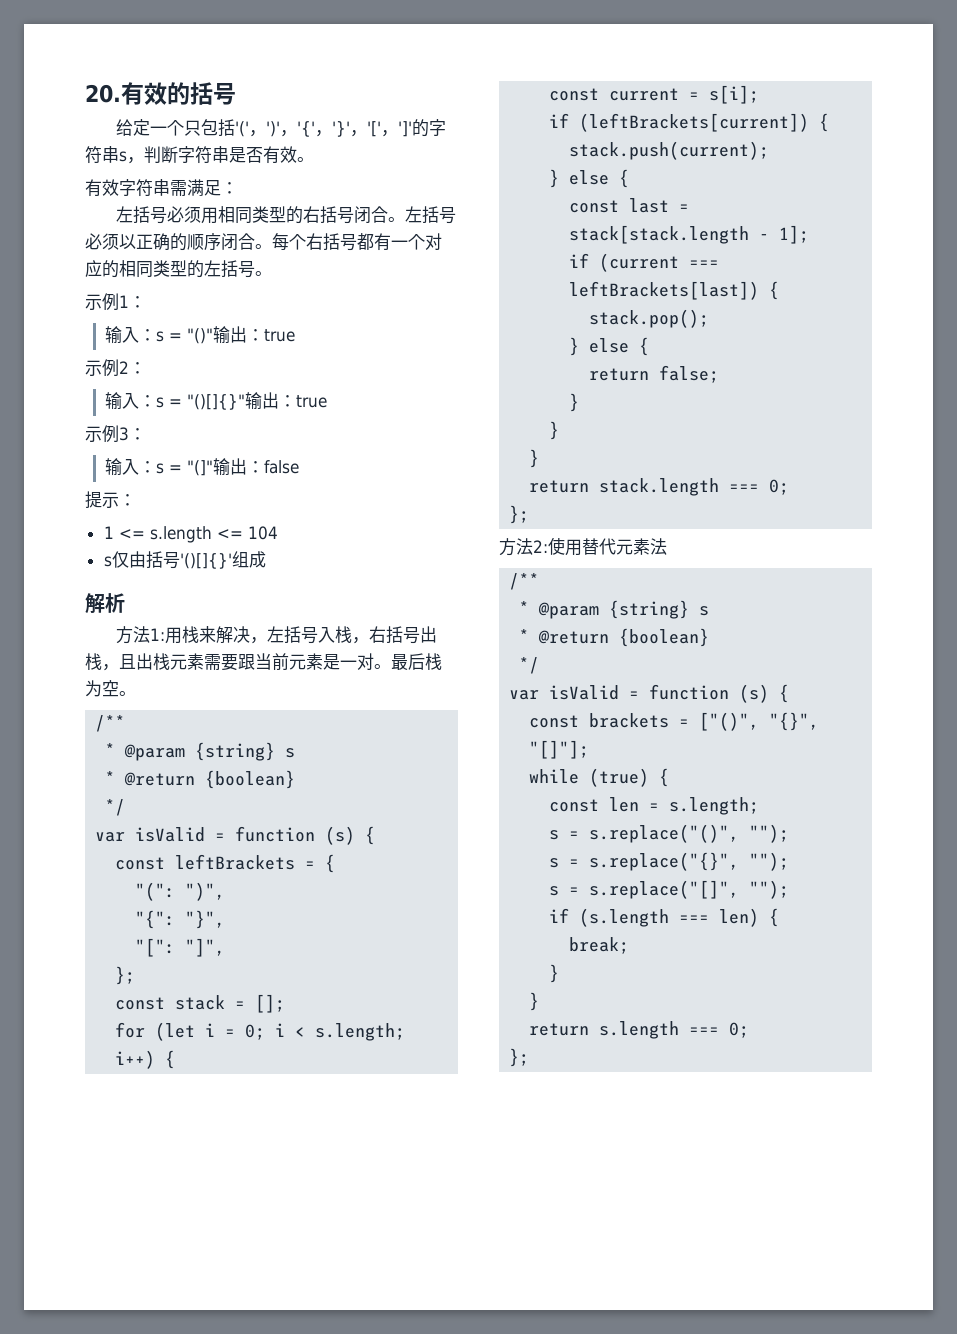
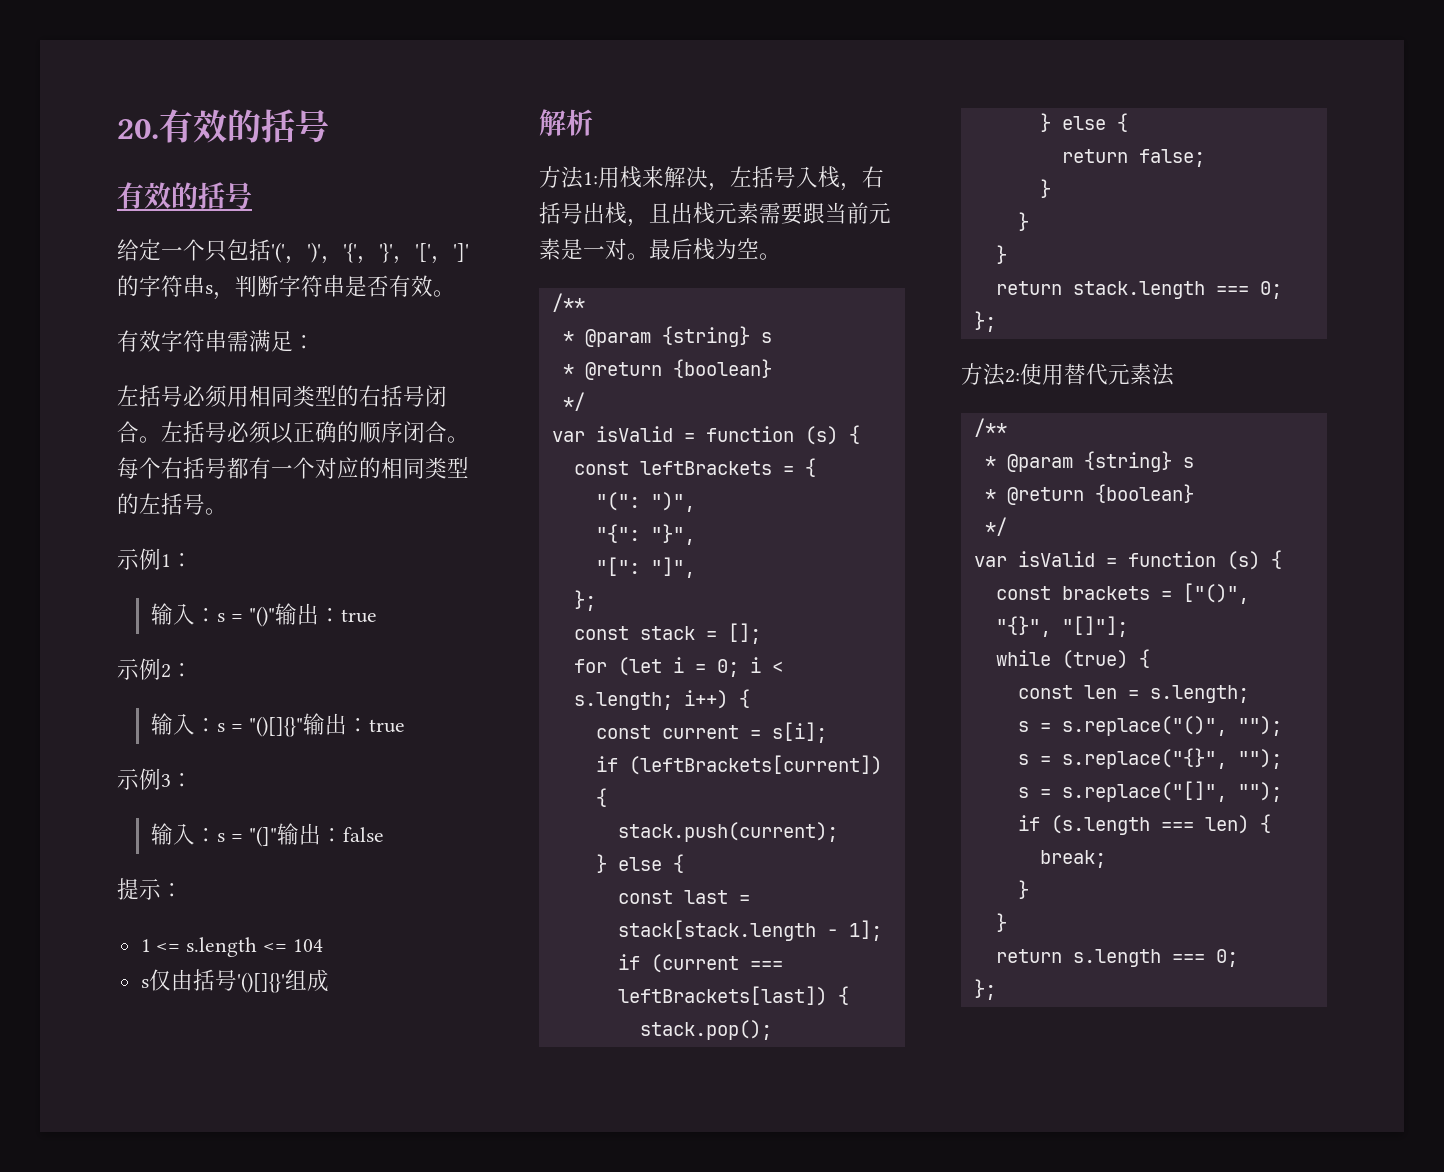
  20.有效的括号
+ 有效的括号

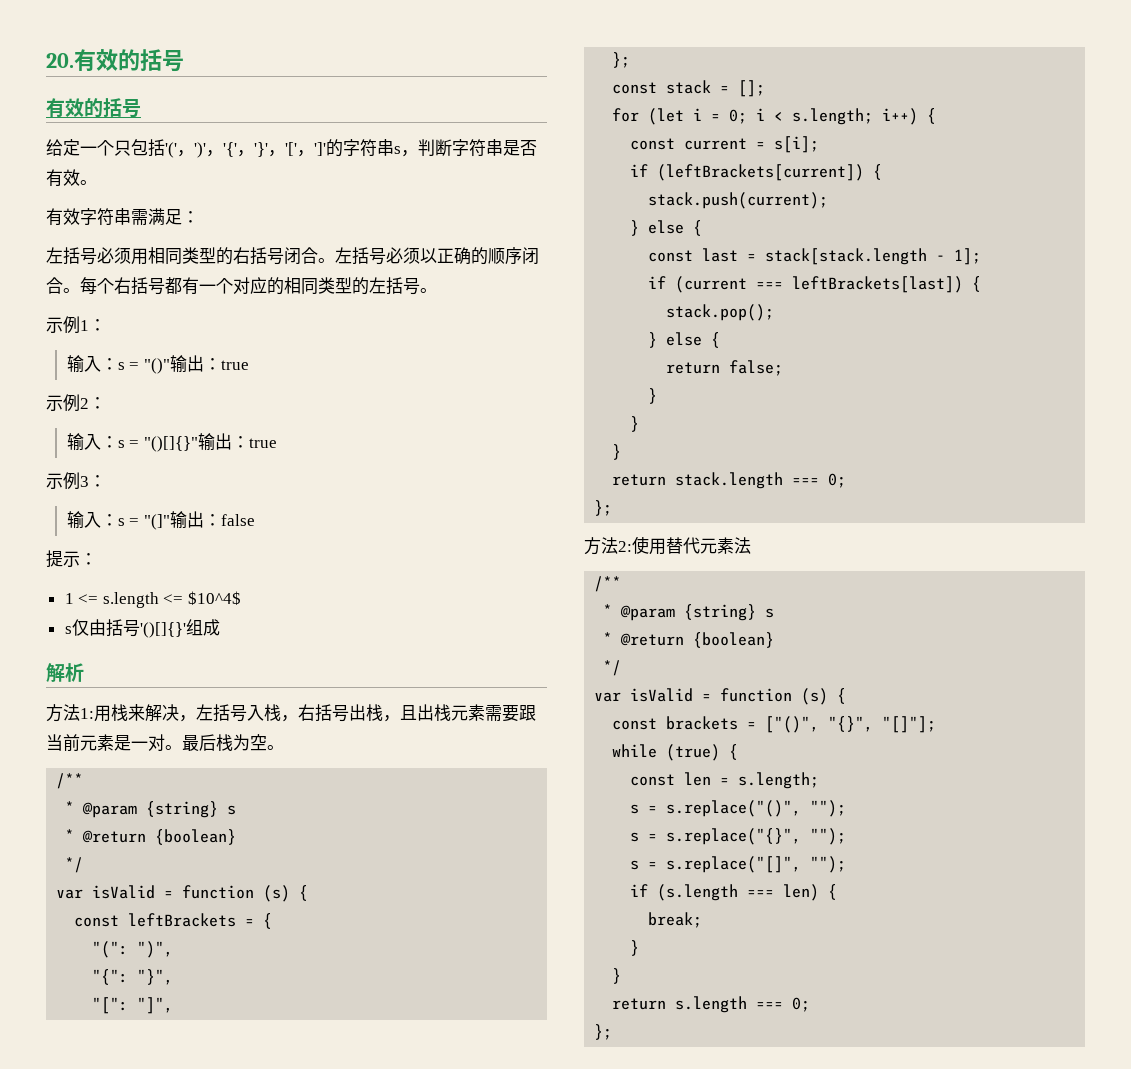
- 1 <= s.length <= 104
+ 1 <= s.length <= $10^4$

